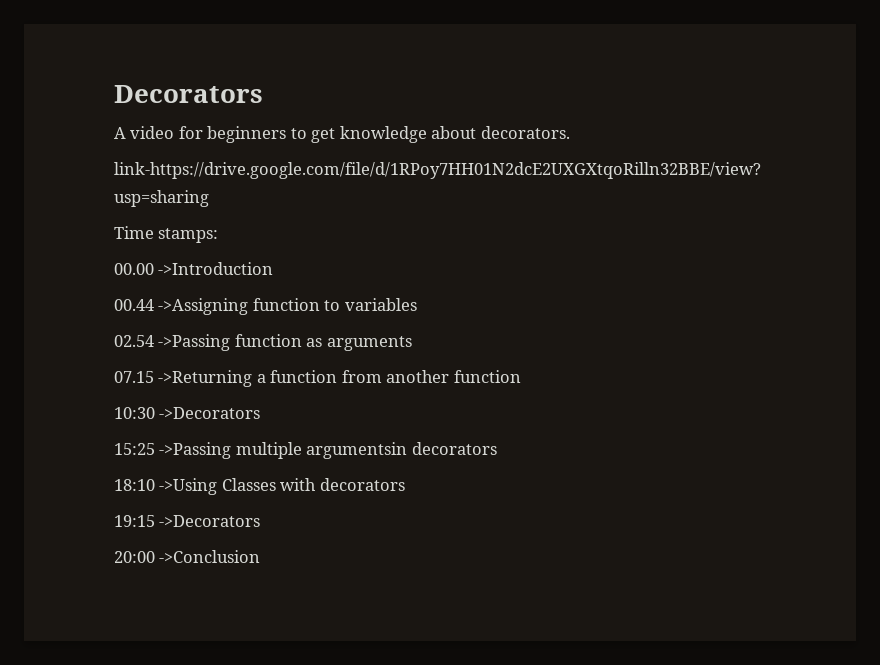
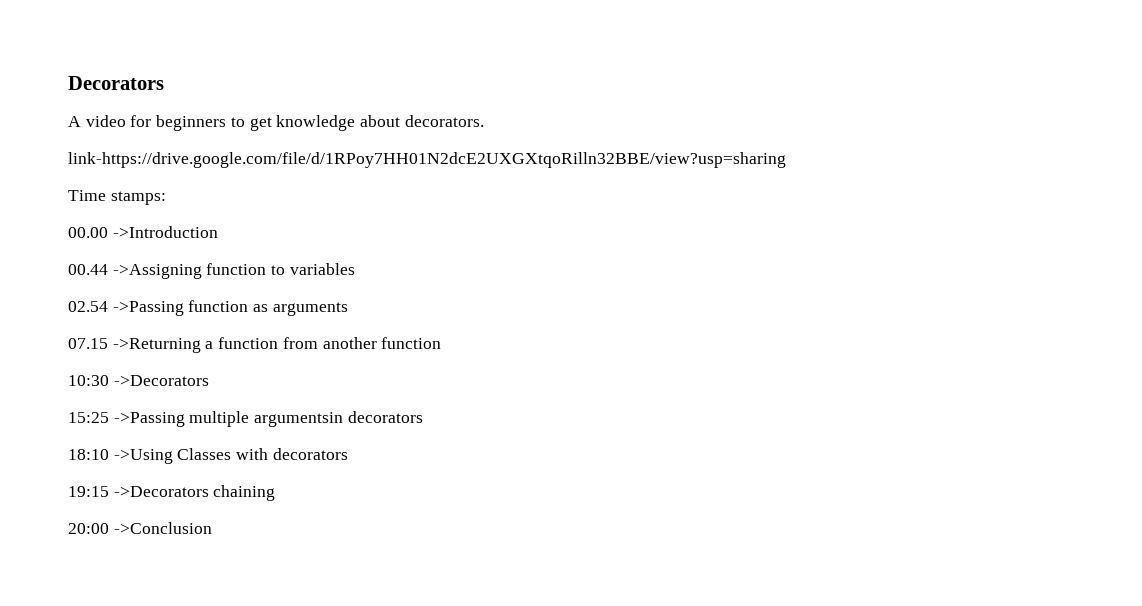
- 19:15 ->Decorators
+ 19:15 ->Decorators chaining

